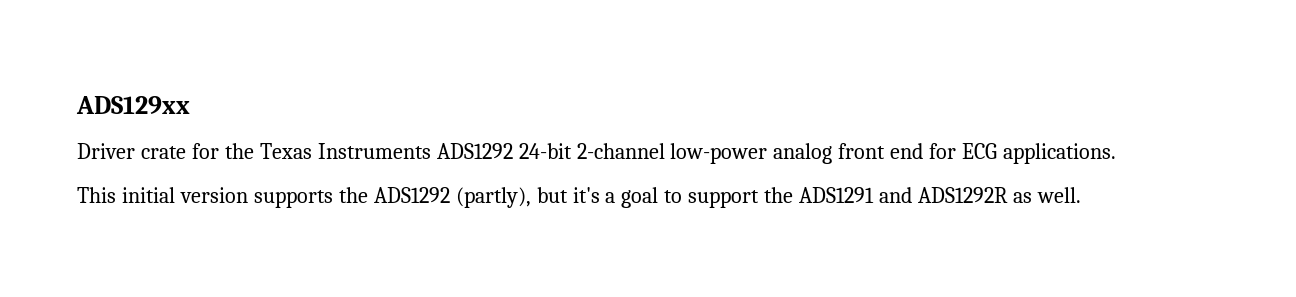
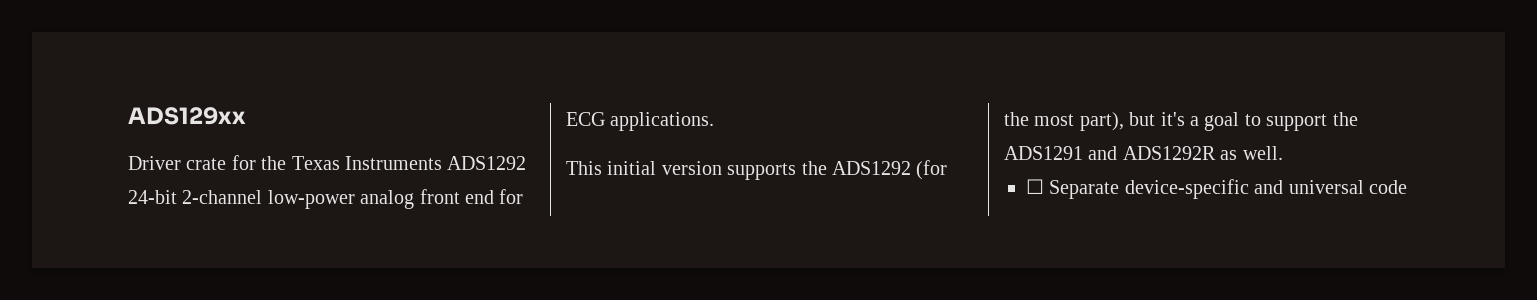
- This initial version supports the ADS1292 (partly), but it's a goal to support the ADS1291 and ADS1292R as well.
+ This initial version supports the ADS1292 (for the most part), but it's a goal to support the ADS1291 and ADS1292R as well.
+ ☐ Separate device-specific and universal code

